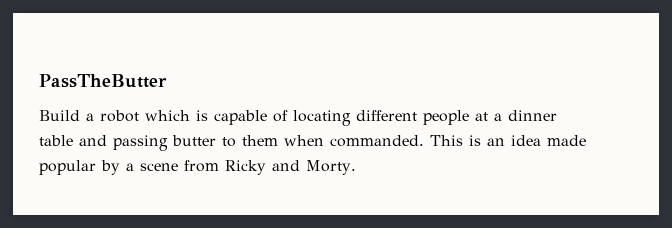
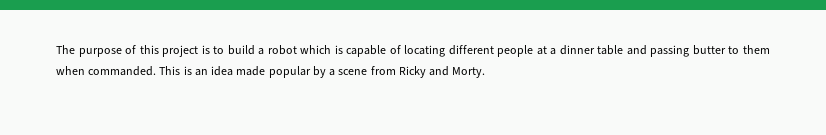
- PassTheButter
- Build a robot which is capable of locating different people at a dinner table and passing butter to them when commanded.
+ The purpose of this project is to build a robot which is capable of locating different people at a dinner table and passing butter to them when commanded.

